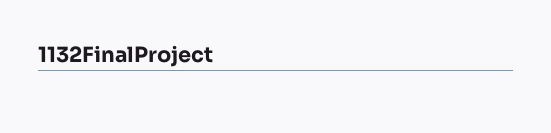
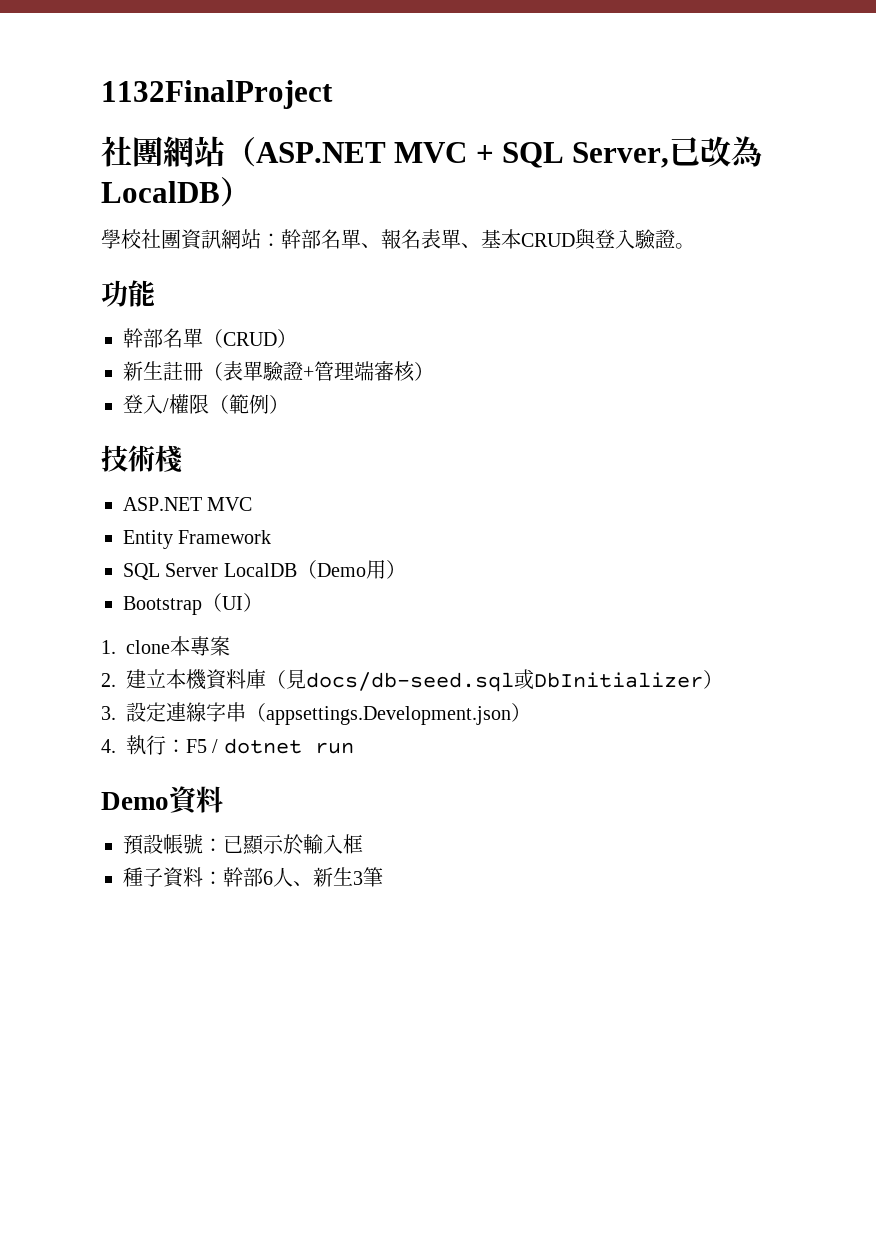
+ 社團網站（ASP.NET MVC + SQL Server,已改為LocalDB）
+ 學校社團資訊網站：幹部名單、報名表單、基本CRUD與登入驗證。
+ 功能
+ 幹部名單（CRUD）
+ 新生註冊（表單驗證+管理端審核）
+ 登入/權限（範例）
+ 技術棧
+ ASP.NET MVC
+ Entity Framework
+ SQL Server LocalDB（Demo用）
+ Bootstrap（UI）
+ 1. clone本專案
+ 2.建立本機資料庫（見docs/db-seed.sql或DbInitializer）
+ 3.設定連線字串（appsettings.Development.json）
+ 4.執行：F5 / dotnet run
+ Demo資料
+ 預設帳號：已顯示於輸入框
+ 種子資料：幹部6人、新生3筆

